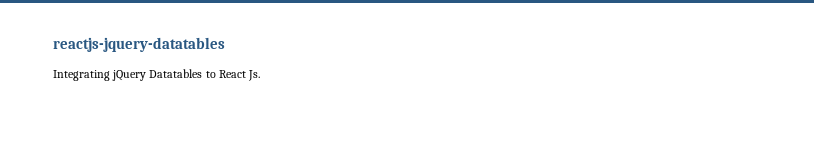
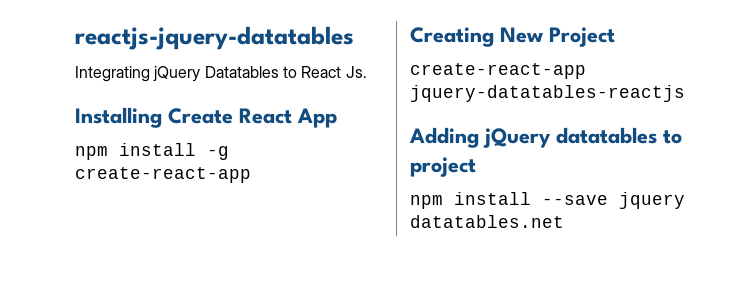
+ Installing Create React App
+ npm install -g create-react-app
+ Creating New Project
+ create-react-app jquery-datatables-reactjs
+ Adding jQuery datatables to project
+ npm install --save jquery datatables.net

